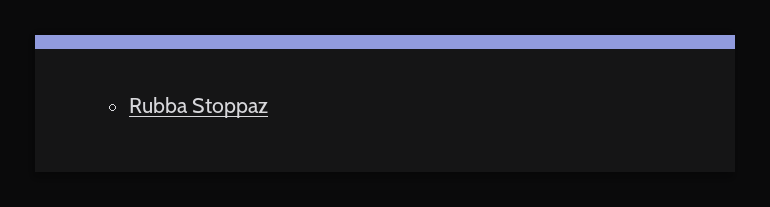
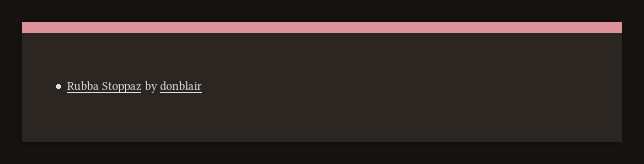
- Rubba Stoppaz
+ Rubba Stoppaz by donblair

